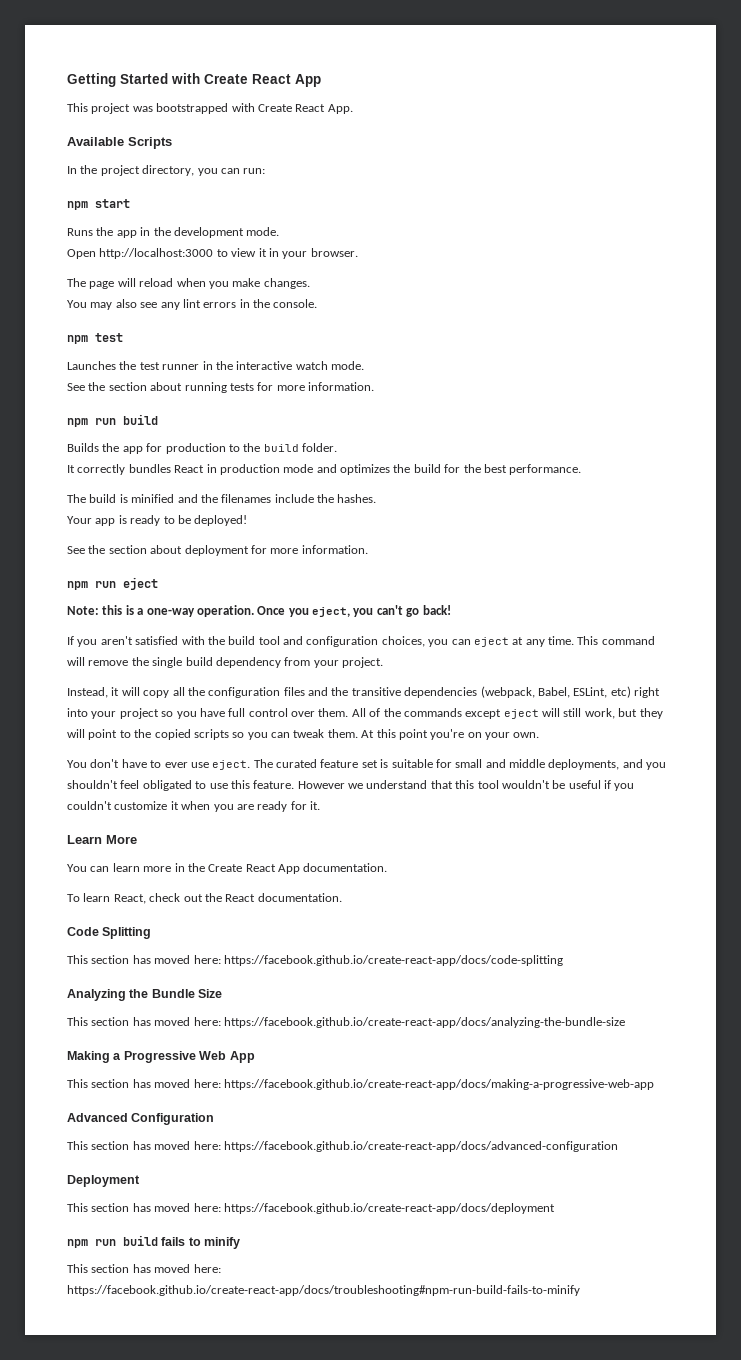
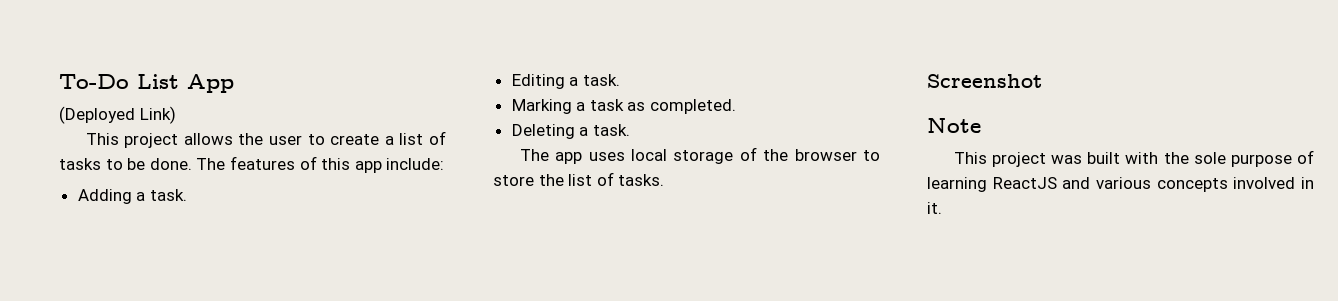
- Getting Started with Create React App
- This project was bootstrapped with Create React App.
- Available Scripts
- In the project directory, you can run:
- npm start
- Runs the app in the development mode.
- Open http://localhost:3000 to view it in your browser.
- The page will reload when you make changes.
- You may also see any lint errors in the console.
- npm test
- Launches the test runner in the interactive watch mode.
- See the section about running tests for more information.
- npm run build
- Builds the app for production to the build folder.
- It correctly bundles React in production mode and optimizes the build for the best performance.
- The build is minified and the filenames include the hashes.
- Your app is ready to be deployed!
- See the section about deployment for more information.
- npm run eject
- Note: this is a one-way operation. Once you eject, you can't go back!
- If you aren't satisfied with the build tool and configuration choices, you can eject at any time. This command will remove the single build dependency from your project.
- Instead, it will copy all the configuration files and the transitive dependencies (webpack, Babel, ESLint, etc) right into your project so you have full control over them. All of the commands except eject will still work, but they will point to the copied scripts so you can tweak them. At this point you're on your own.
- You don't have to ever use eject. The curated feature set is suitable for small and middle deployments, and you shouldn't feel obligated to use this feature. However we understand that this tool wouldn't be useful if you couldn't customize it when you are ready for it.
- Learn More
- You can learn more in the Create React App documentation.
- To learn React, check out the React documentation.
- Code Splitting
- This section has moved here: https://facebook.github.io/create-react-app/docs/code-splitting
- Analyzing the Bundle Size
- This section has moved here: https://facebook.github.io/create-react-app/docs/analyzing-the-bundle-size
- Making a Progressive Web App
- This section has moved here: https://facebook.github.io/create-react-app/docs/making-a-progressive-web-app
- Advanced Configuration
- This section has moved here: https://facebook.github.io/create-react-app/docs/advanced-configuration
- Deployment
- This section has moved here: https://facebook.github.io/create-react-app/docs/deployment
- npm run build fails to minify
- This section has moved here: https://facebook.github.io/create-react-app/docs/troubleshooting#npm-run-build-fails-to-minify
+ To-Do List App
+ (Deployed Link)
+ This project allows the user to create a list of tasks to be done. The features of this app include:
+ Adding a task.
+ Editing a task.
+ Marking a task as completed.
+ Deleting a task.
+ The app uses local storage of the browser to store the list of tasks.
+ Screenshot
+ Note
+ This project was built with the sole purpose of learning ReactJS and various concepts involved in it.

